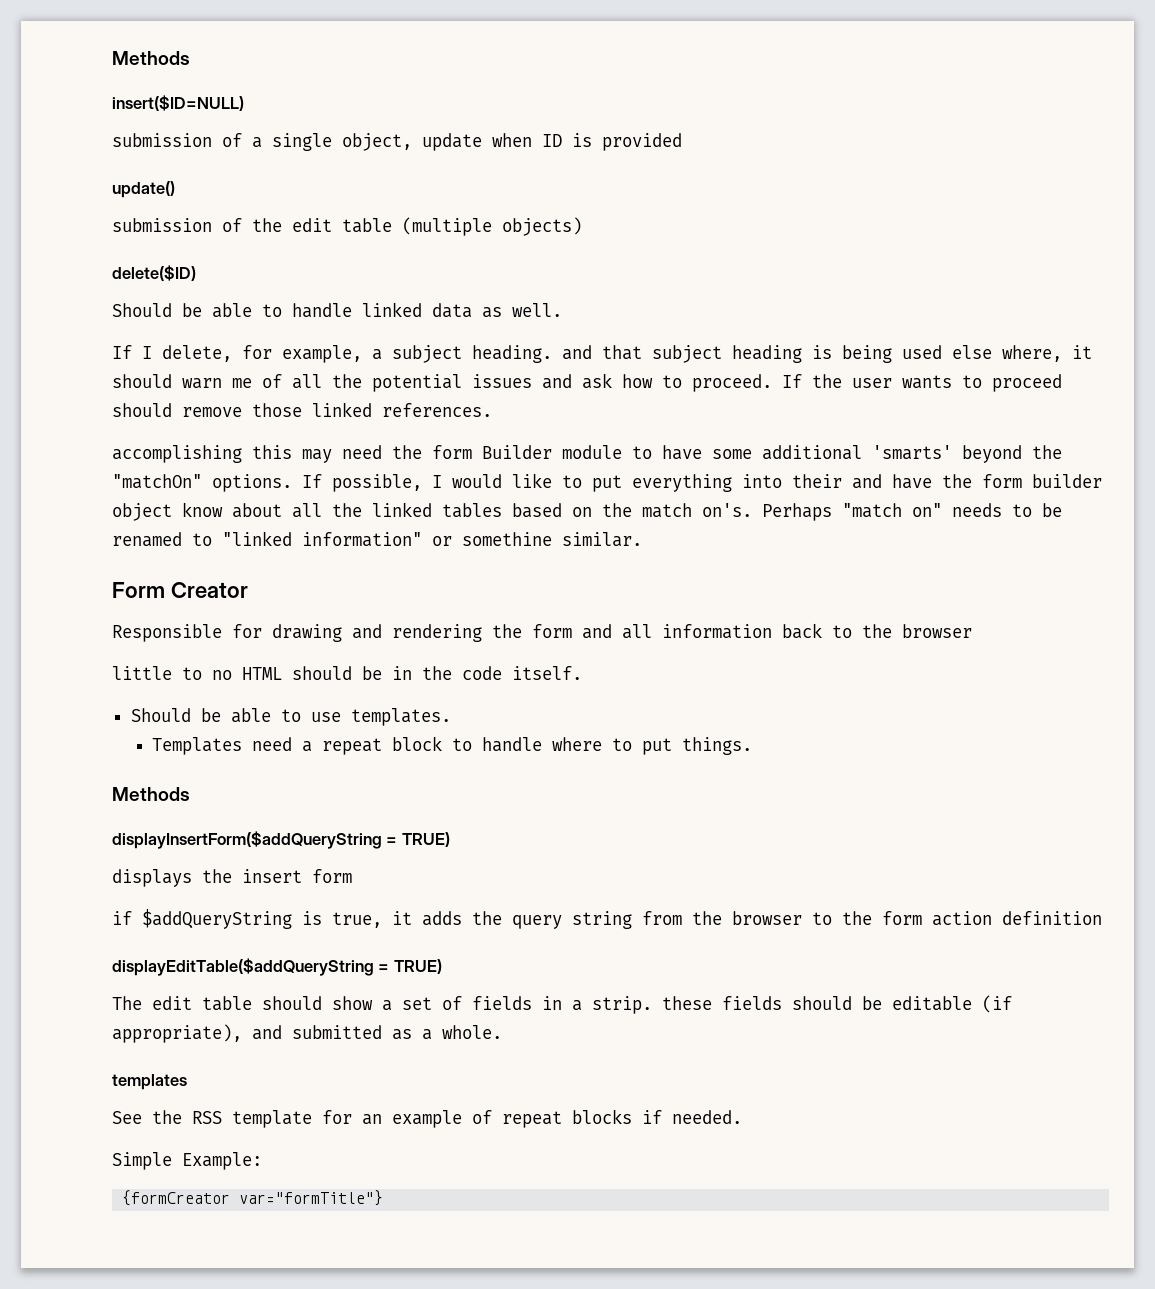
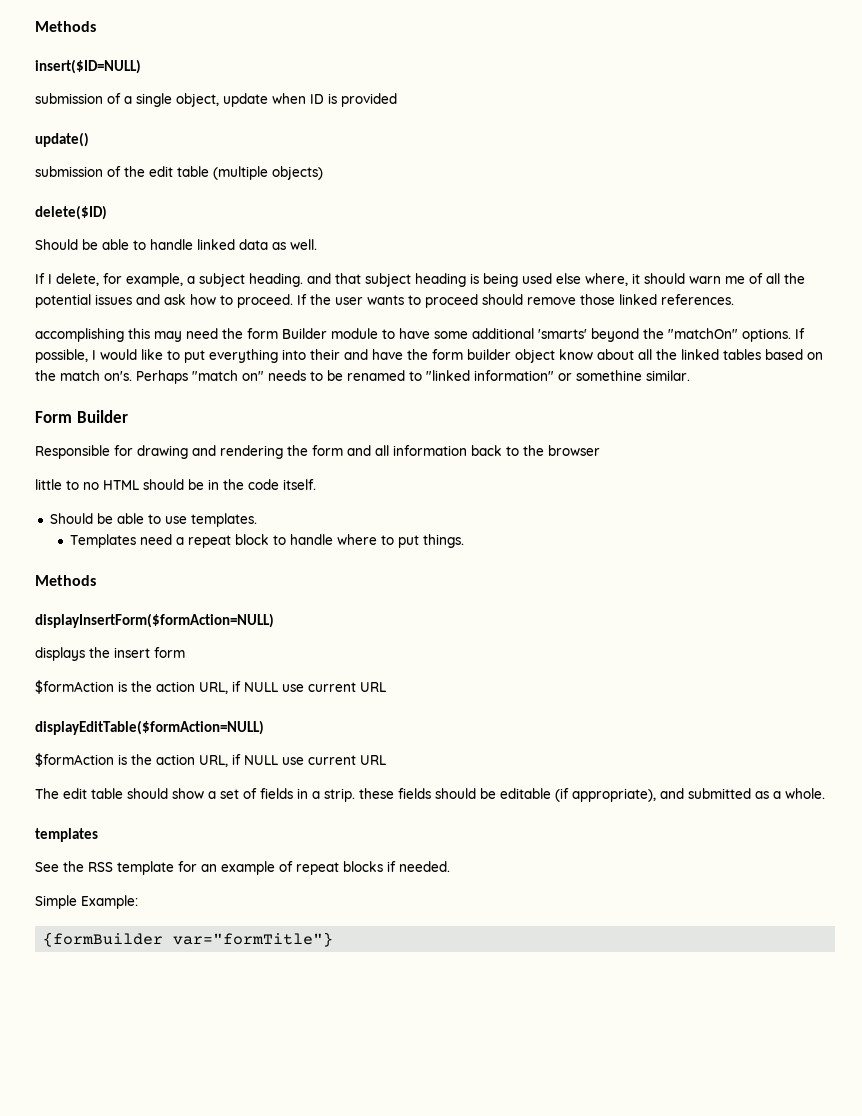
- Form Creator
+ Form Builder
- displayInsertForm($addQueryString = TRUE)
+ displayInsertForm($formAction=NULL)
  displays the insert form
- if $addQueryString is true, it adds the query string from the browser to the form action definition
- displayEditTable($addQueryString = TRUE)
+ $formAction is the action URL, if NULL use current URL
+ displayEditTable($formAction=NULL)
+ $formAction is the action URL, if NULL use current URL
- {formCreator var="formTitle"}
+ {formBuilder var="formTitle"}

